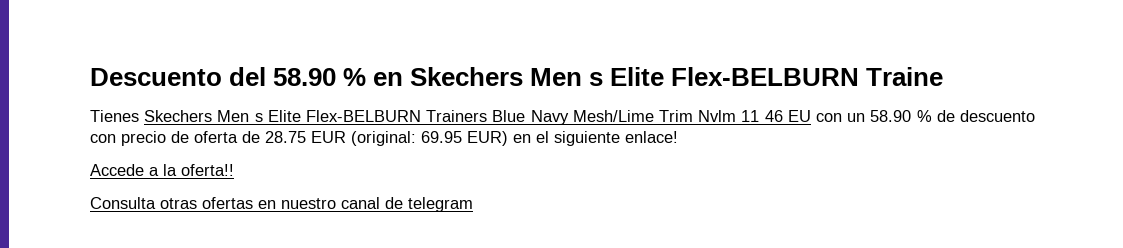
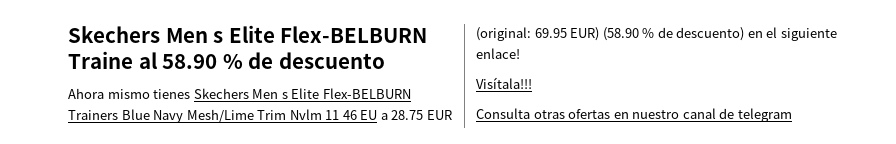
- Descuento del 58.90 % en Skechers Men s Elite Flex-BELBURN Traine
- Tienes Skechers Men s Elite Flex-BELBURN Trainers Blue Navy Mesh/Lime Trim Nvlm 11 46 EU con un 58.90 % de descuento con precio de oferta de 28.75 EUR (original: 69.95 EUR) en el siguiente enlace!
+ Skechers Men s Elite Flex-BELBURN Traine al 58.90 % de descuento
+ Ahora mismo tienes Skechers Men s Elite Flex-BELBURN Trainers Blue Navy Mesh/Lime Trim Nvlm 11 46 EU a 28.75 EUR (original: 69.95 EUR) (58.90 % de descuento) en el siguiente enlace!
- Accede a la oferta!!
+ Visítala!!!

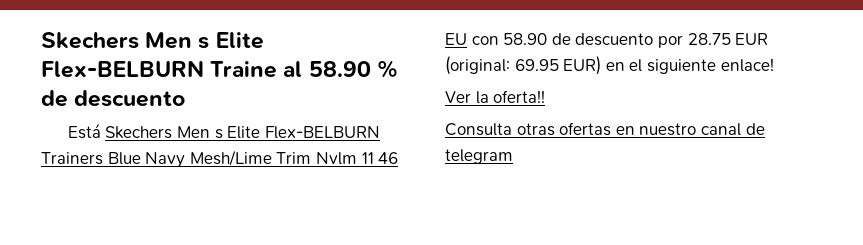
- Ahora mismo tienes Skechers Men s Elite Flex-BELBURN Trainers Blue Navy Mesh/Lime Trim Nvlm 11 46 EU a 28.75 EUR (original: 69.95 EUR) (58.90 % de descuento) en el siguiente enlace!
+ Está Skechers Men s Elite Flex-BELBURN Trainers Blue Navy Mesh/Lime Trim Nvlm 11 46 EU con 58.90 de descuento por 28.75 EUR (original: 69.95 EUR) en el siguiente enlace!
- Visítala!!!
+ Ver la oferta!!

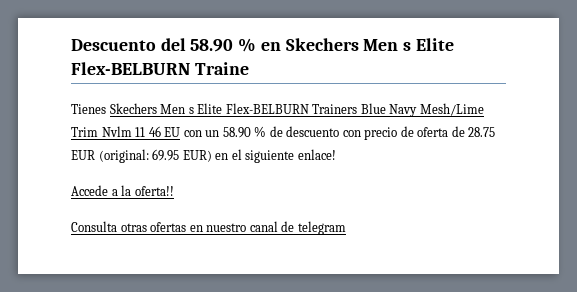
- Skechers Men s Elite Flex-BELBURN Traine al 58.90 % de descuento
- Está Skechers Men s Elite Flex-BELBURN Trainers Blue Navy Mesh/Lime Trim Nvlm 11 46 EU con 58.90 de descuento por 28.75 EUR (original: 69.95 EUR) en el siguiente enlace!
+ Descuento del 58.90 % en Skechers Men s Elite Flex-BELBURN Traine
+ Tienes Skechers Men s Elite Flex-BELBURN Trainers Blue Navy Mesh/Lime Trim Nvlm 11 46 EU con un 58.90 % de descuento con precio de oferta de 28.75 EUR (original: 69.95 EUR) en el siguiente enlace!
- Ver la oferta!!
+ Accede a la oferta!!

